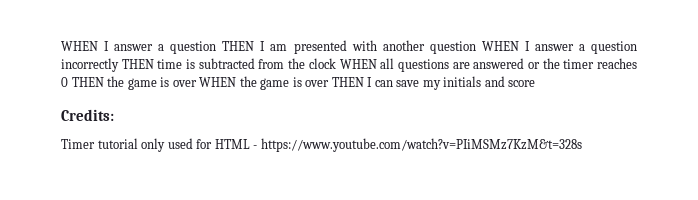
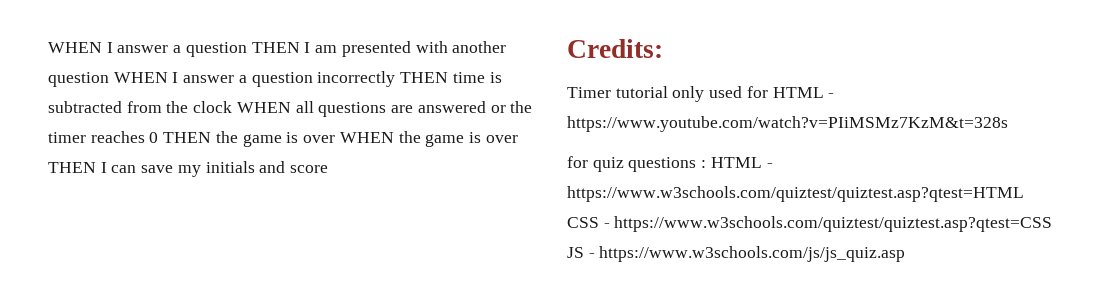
+ for quiz questions : HTML - https://www.w3schools.com/quiztest/quiztest.asp?qtest=HTML CSS - https://www.w3schools.com/quiztest/quiztest.asp?qtest=CSS JS - https://www.w3schools.com/js/js_quiz.asp

